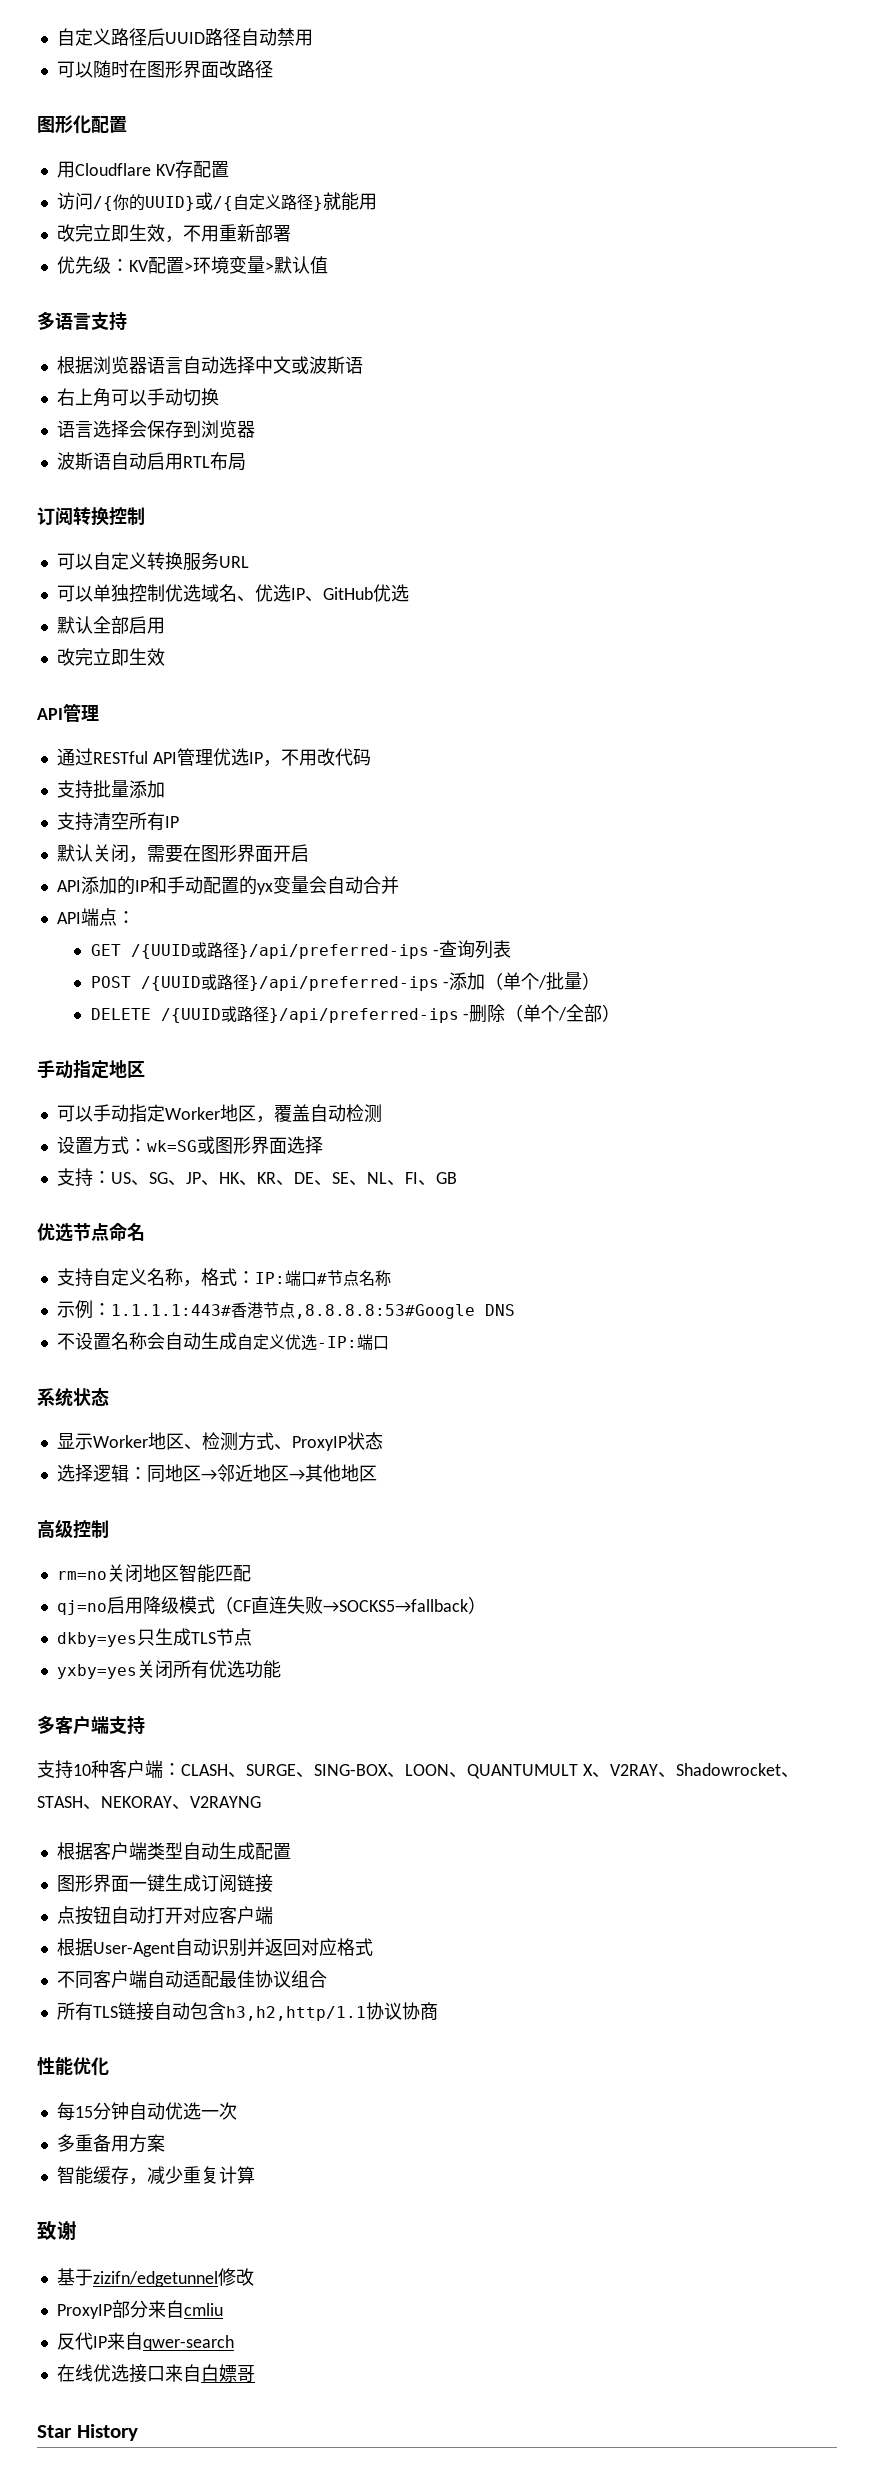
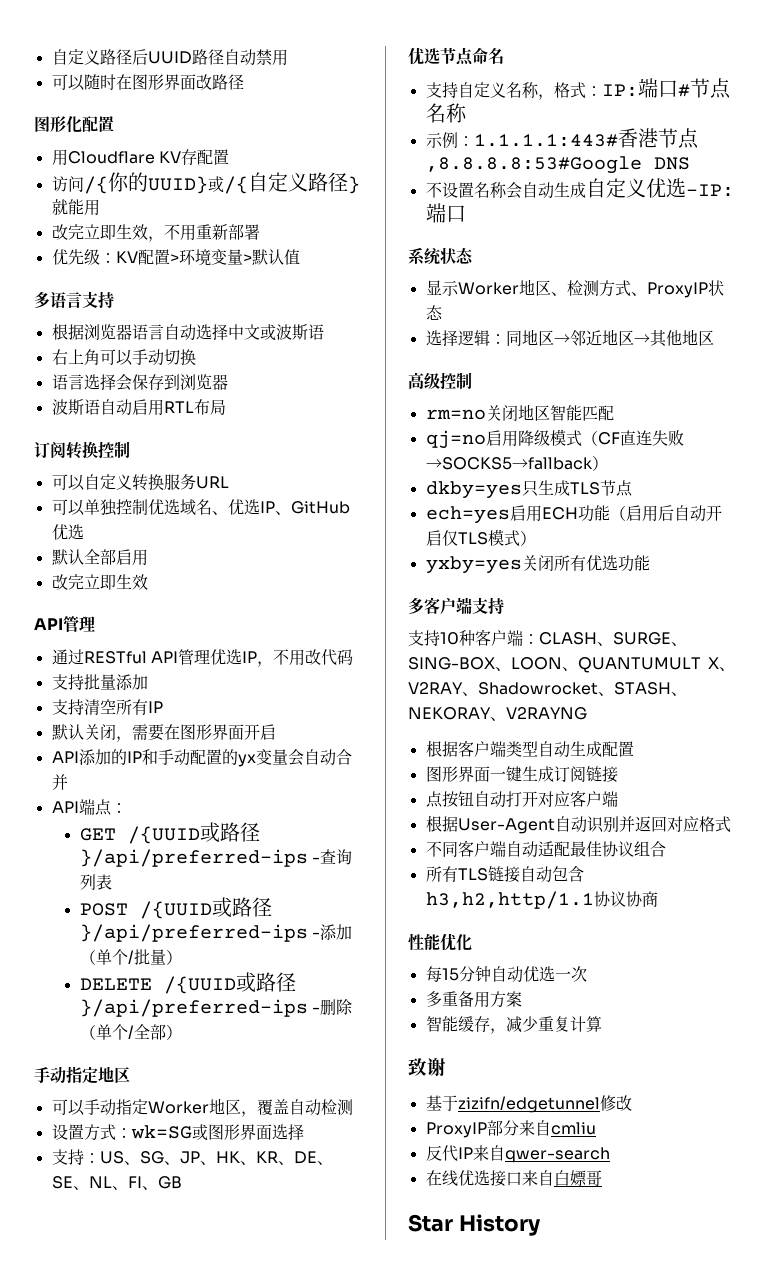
+ ech=yes启用ECH功能（启用后自动开启仅TLS模式）

